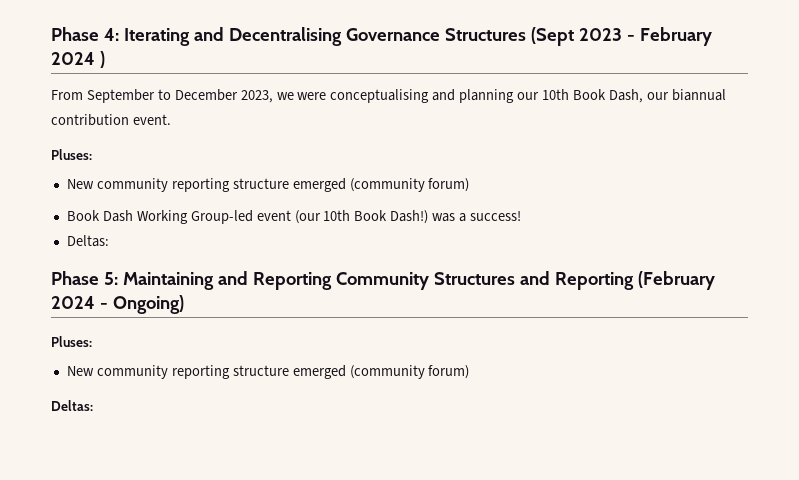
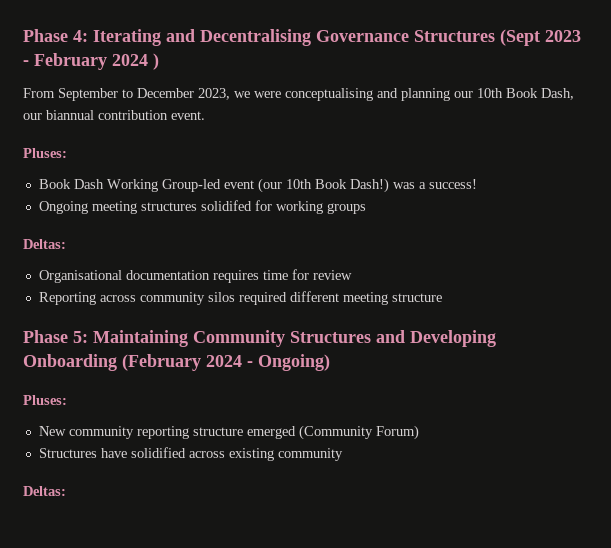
  From September to December 2023, we were conceptualising and planning our 10th Book Dash, our biannual contribution event.
  Pluses:
- New community reporting structure emerged (community forum)
  Book Dash Working Group-led event (our 10th Book Dash!) was a success!
+ Ongoing meeting structures solidifed for working groups
  Deltas:
+ Organisational documentation requires time for review
+ Reporting across community silos required different meeting structure
- Phase 5: Maintaining and Reporting Community Structures and Reporting (February 2024 - Ongoing)
+ Phase 5: Maintaining Community Structures and Developing Onboarding (February 2024 - Ongoing)
  Pluses:
- New community reporting structure emerged (community forum)
+ New community reporting structure emerged (Community Forum)
+ Structures have solidified across existing community

